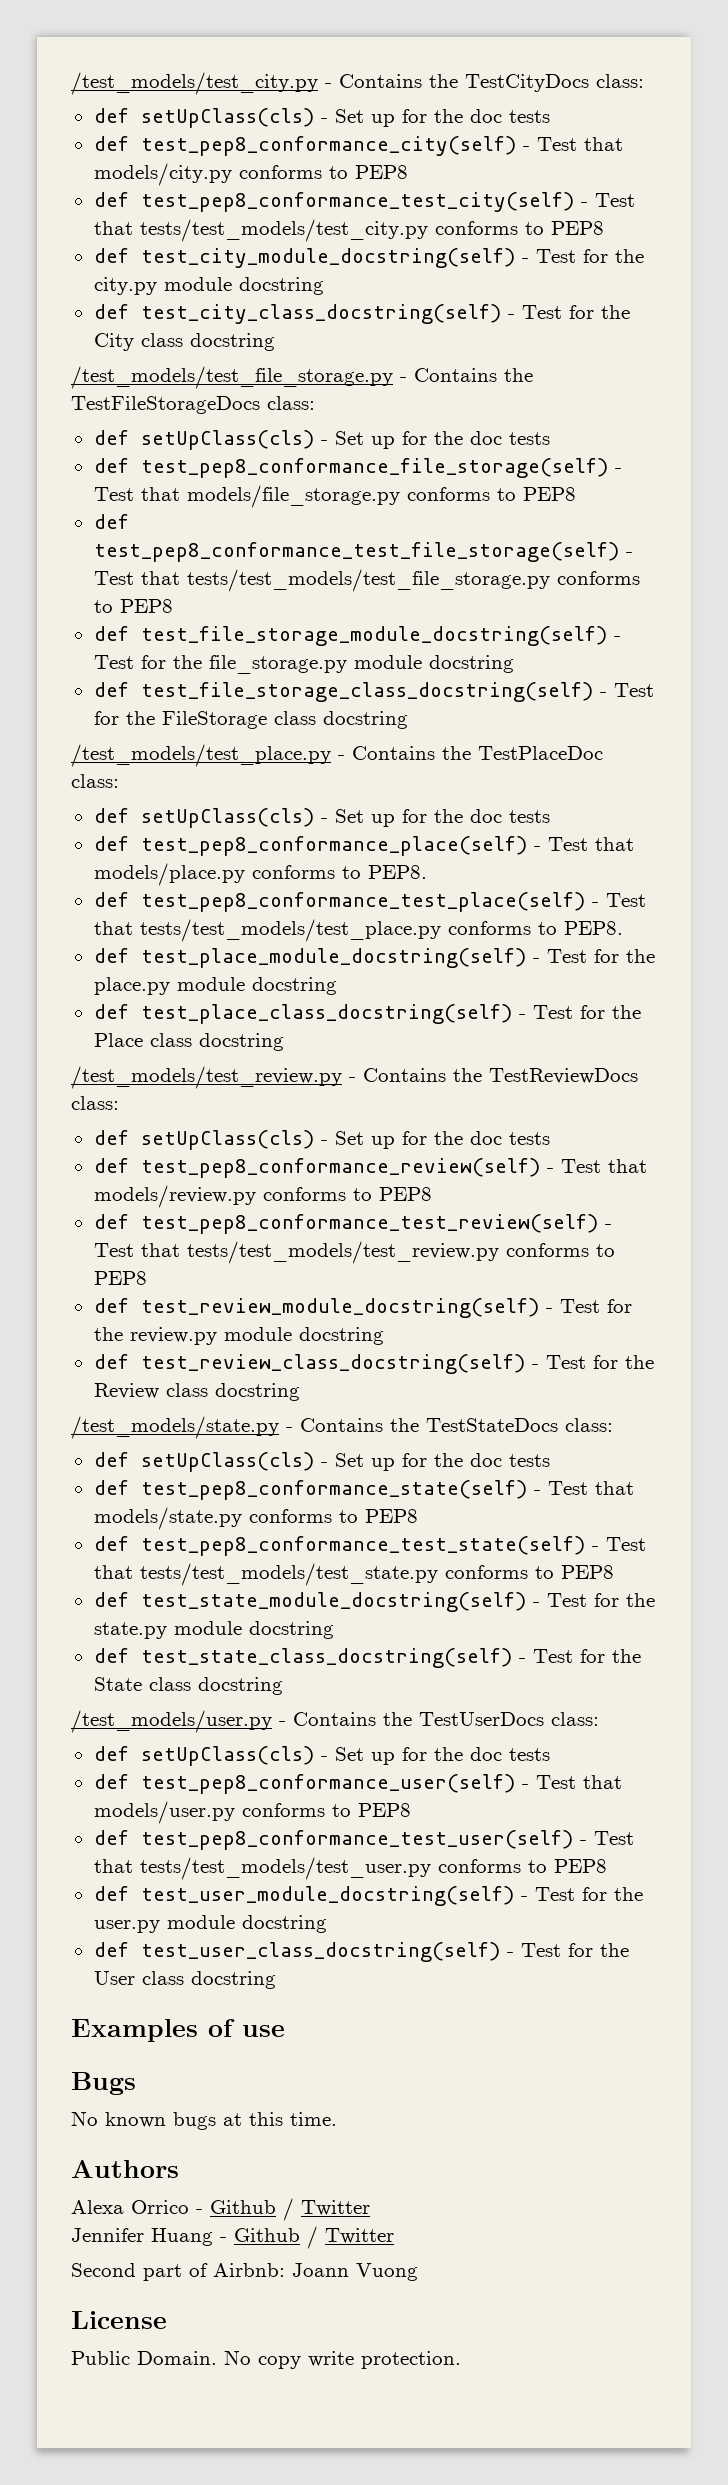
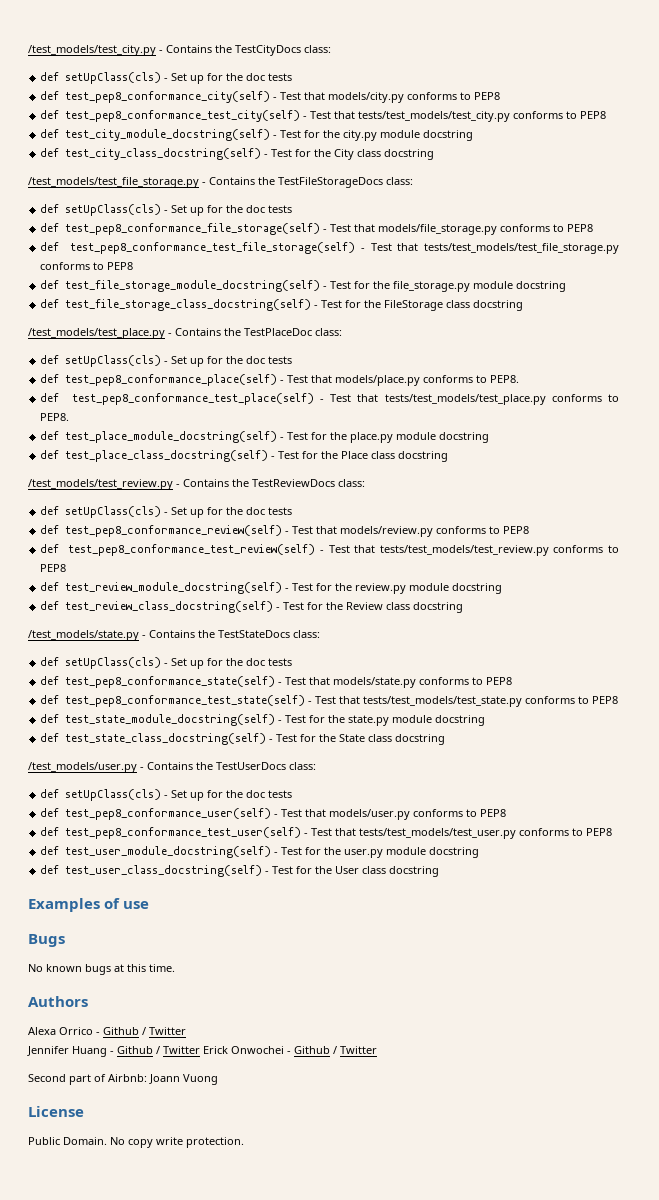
- Jennifer Huang - Github / Twitter
+ Jennifer Huang - Github / Twitter Erick Onwochei - Github / Twitter

